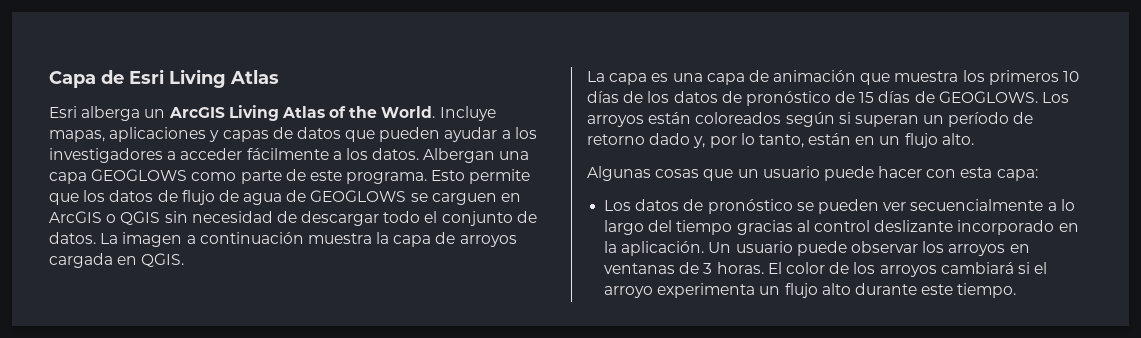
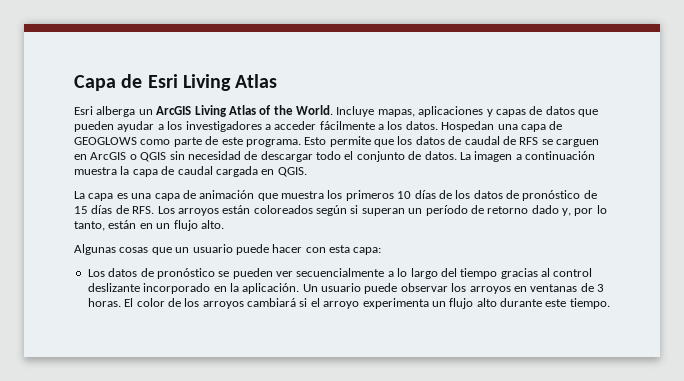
- Albergan una capa GEOGLOWS como parte de este programa.
+ Hospedan una capa de GEOGLOWS como parte de este programa.
- Esto permite que los datos de flujo de agua de GEOGLOWS se carguen en ArcGIS o QGIS sin necesidad de descargar todo el conjunto de datos.
+ Esto permite que los datos de caudal de RFS se carguen en ArcGIS o QGIS sin necesidad de descargar todo el conjunto de datos.
- La imagen a continuación muestra la capa de arroyos cargada en QGIS.
+ La imagen a continuación muestra la capa de caudal cargada en QGIS.
- La capa es una capa de animación que muestra los primeros 10 días de los datos de pronóstico de 15 días de GEOGLOWS. Los arroyos están coloreados según si superan un período de retorno dado y, por lo tanto, están en un flujo alto.
+ La capa es una capa de animación que muestra los primeros 10 días de los datos de pronóstico de 15 días de RFS. Los arroyos están coloreados según si superan un período de retorno dado y, por lo tanto, están en un flujo alto.

